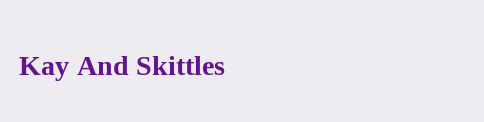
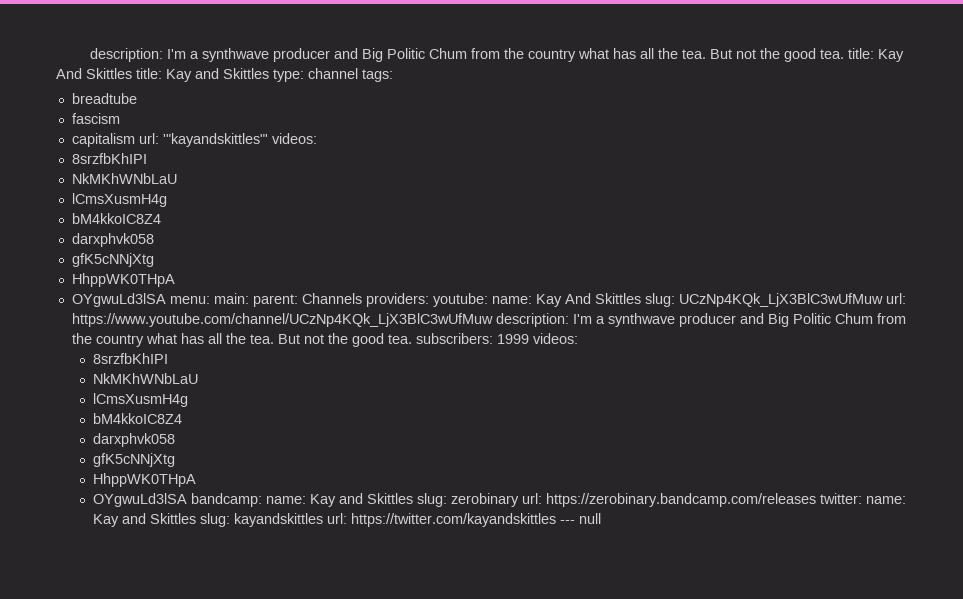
- Kay And Skittles
+ description: I'm a synthwave producer and Big Politic Chum from the country what has all the tea. But not the good tea. title: Kay And Skittles title: Kay and Skittles type: channel tags:
+ breadtube
+ fascism
+ capitalism url: '"kayandskittles"' videos:
+ 8srzfbKhIPI
+ NkMKhWNbLaU
+ lCmsXusmH4g
+ bM4kkoIC8Z4
+ darxphvk058
+ gfK5cNNjXtg
+ HhppWK0THpA
+ OYgwuLd3lSA menu: main: parent: Channels providers: youtube: name: Kay And Skittles slug: UCzNp4KQk_LjX3BlC3wUfMuw url: https://www.youtube.com/channel/UCzNp4KQk_LjX3BlC3wUfMuw description: I'm a synthwave producer and Big Politic Chum from the country what has all the tea. But not the good tea. subscribers: 1999 videos:
+ 8srzfbKhIPI
+ NkMKhWNbLaU
+ lCmsXusmH4g
+ bM4kkoIC8Z4
+ darxphvk058
+ gfK5cNNjXtg
+ HhppWK0THpA
+ OYgwuLd3lSA bandcamp: name: Kay and Skittles slug: zerobinary url: https://zerobinary.bandcamp.com/releases twitter: name: Kay and Skittles slug: kayandskittles url: https://twitter.com/kayandskittles --- null

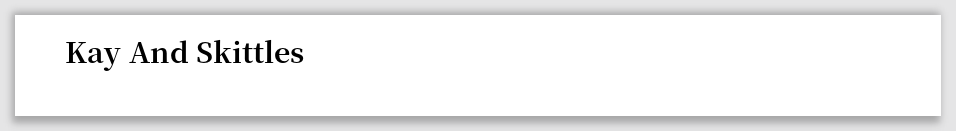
- description: I'm a synthwave producer and Big Politic Chum from the country what has all the tea. But not the good tea. title: Kay And Skittles title: Kay and Skittles type: channel tags:
- breadtube
- fascism
- capitalism url: '"kayandskittles"' videos:
- 8srzfbKhIPI
- NkMKhWNbLaU
- lCmsXusmH4g
- bM4kkoIC8Z4
- darxphvk058
- gfK5cNNjXtg
- HhppWK0THpA
- OYgwuLd3lSA menu: main: parent: Channels providers: youtube: name: Kay And Skittles slug: UCzNp4KQk_LjX3BlC3wUfMuw url: https://www.youtube.com/channel/UCzNp4KQk_LjX3BlC3wUfMuw description: I'm a synthwave producer and Big Politic Chum from the country what has all the tea. But not the good tea. subscribers: 1999 videos:
- 8srzfbKhIPI
- NkMKhWNbLaU
- lCmsXusmH4g
- bM4kkoIC8Z4
- darxphvk058
- gfK5cNNjXtg
- HhppWK0THpA
- OYgwuLd3lSA bandcamp: name: Kay and Skittles slug: zerobinary url: https://zerobinary.bandcamp.com/releases twitter: name: Kay and Skittles slug: kayandskittles url: https://twitter.com/kayandskittles --- null
+ Kay And Skittles

